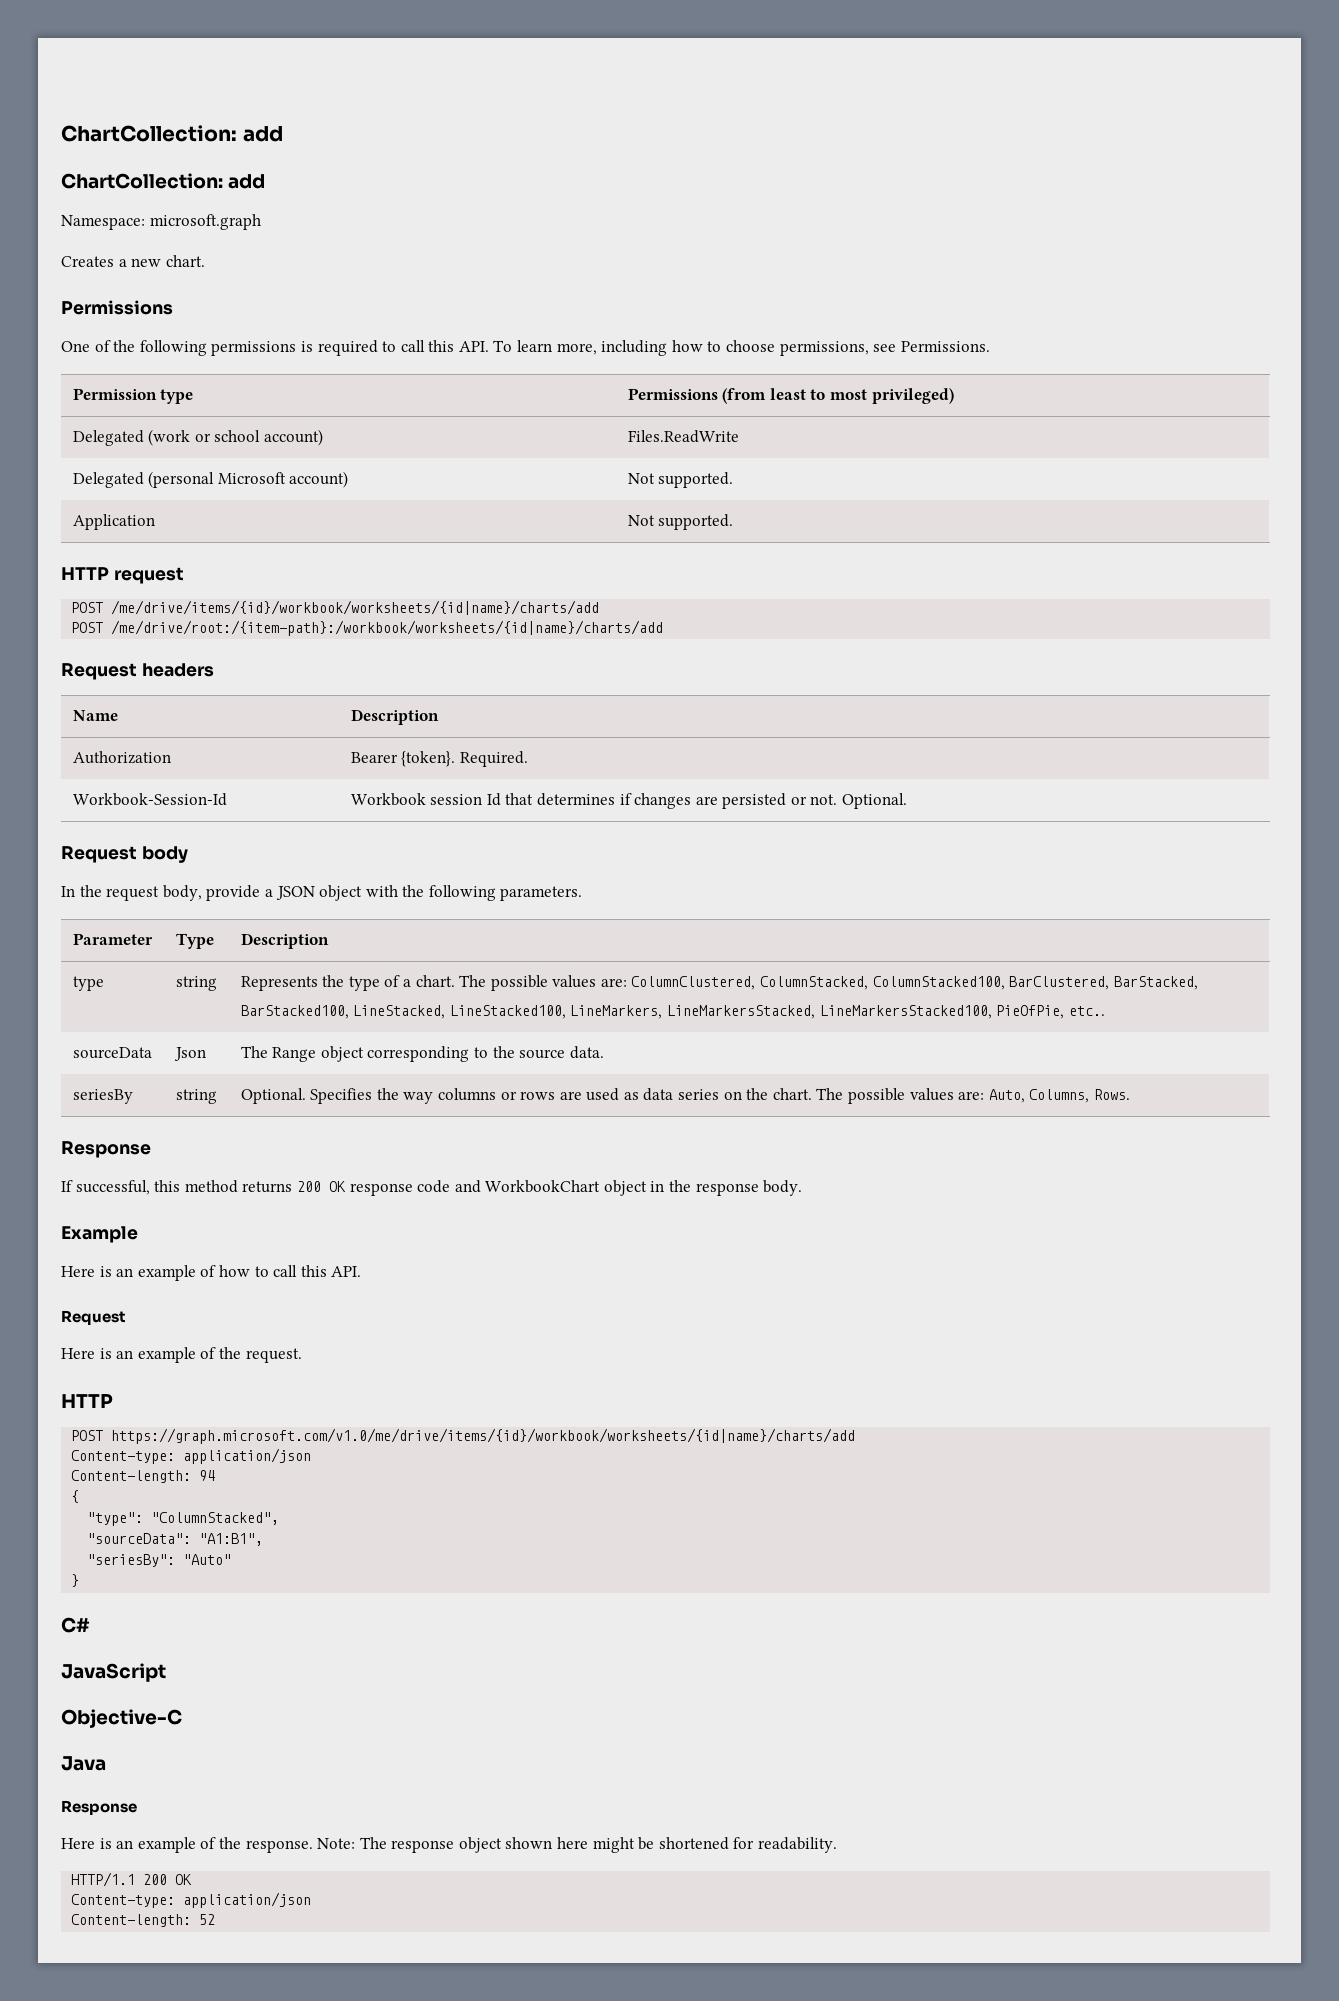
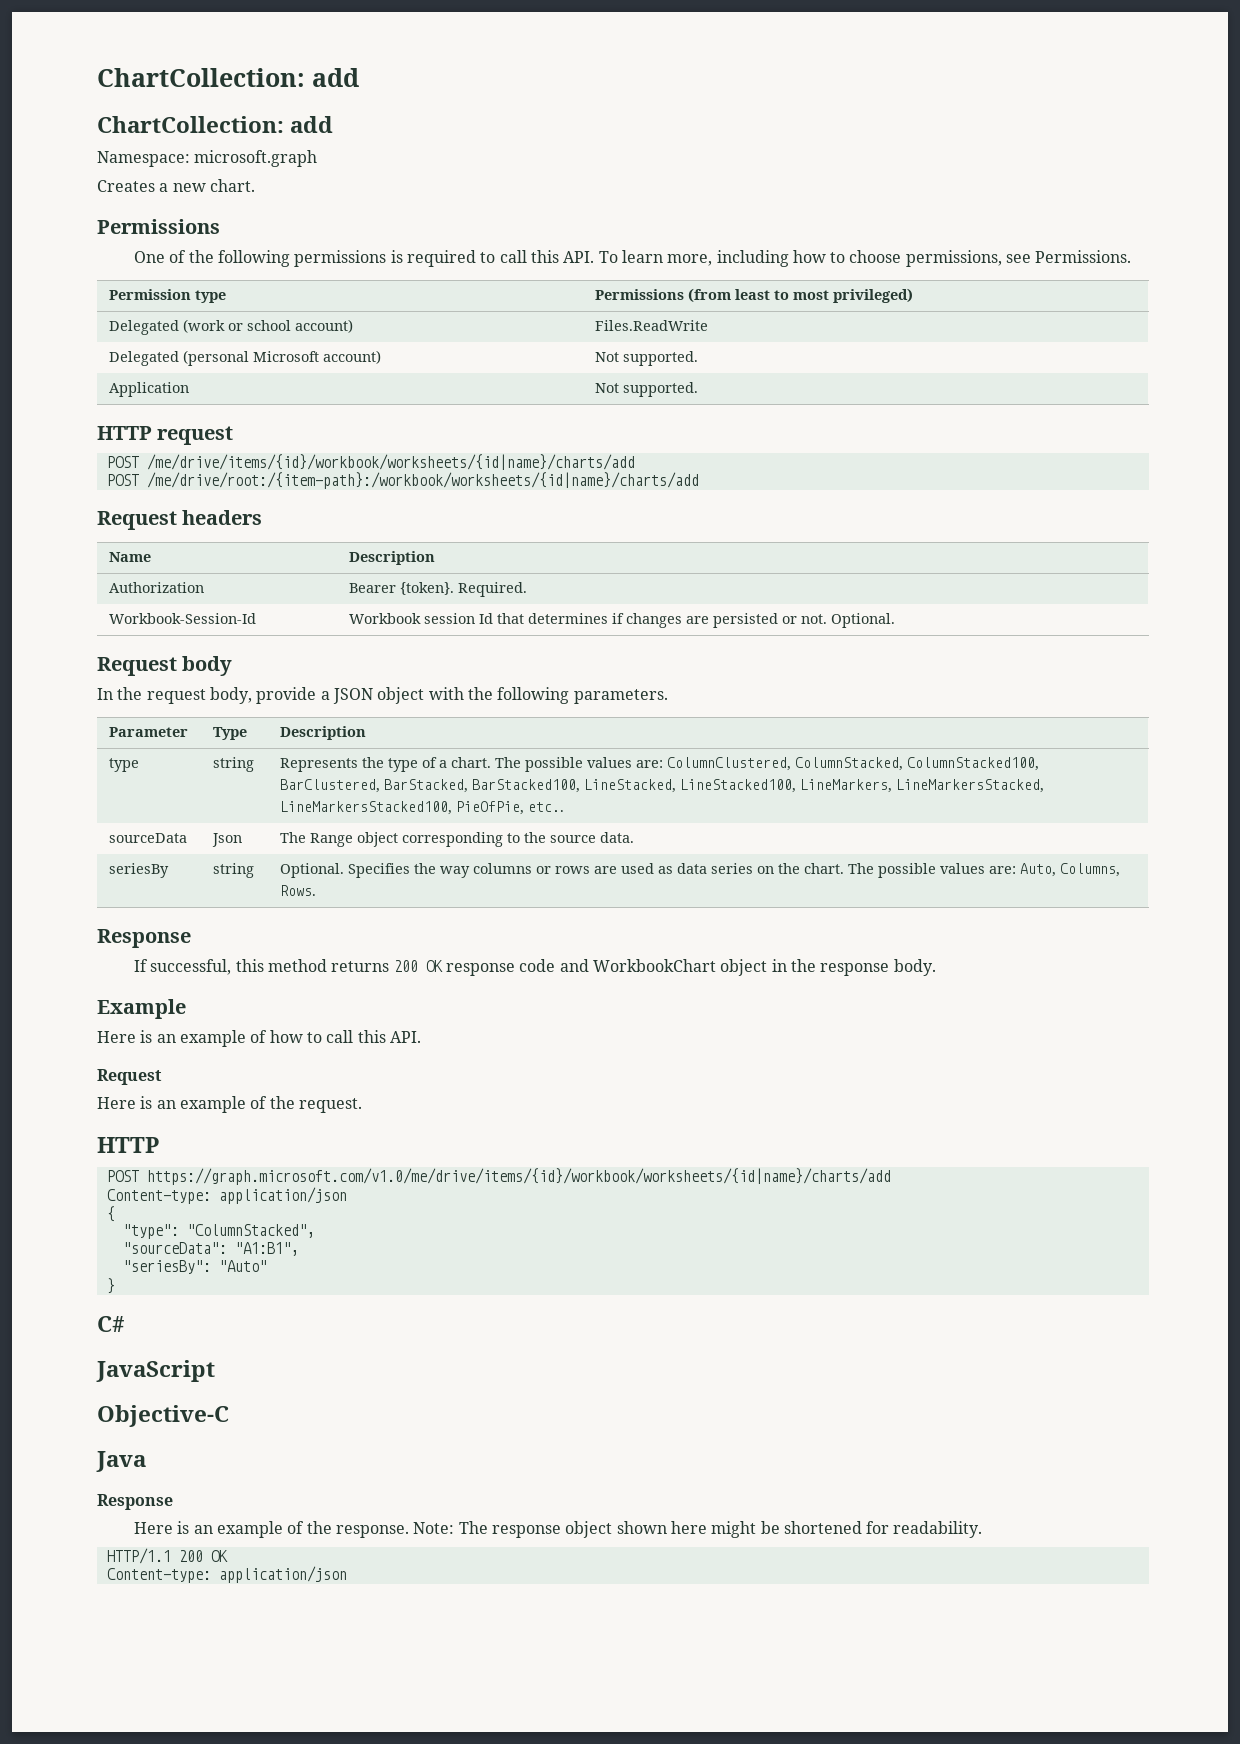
- Content-length: 94
- Content-length: 52

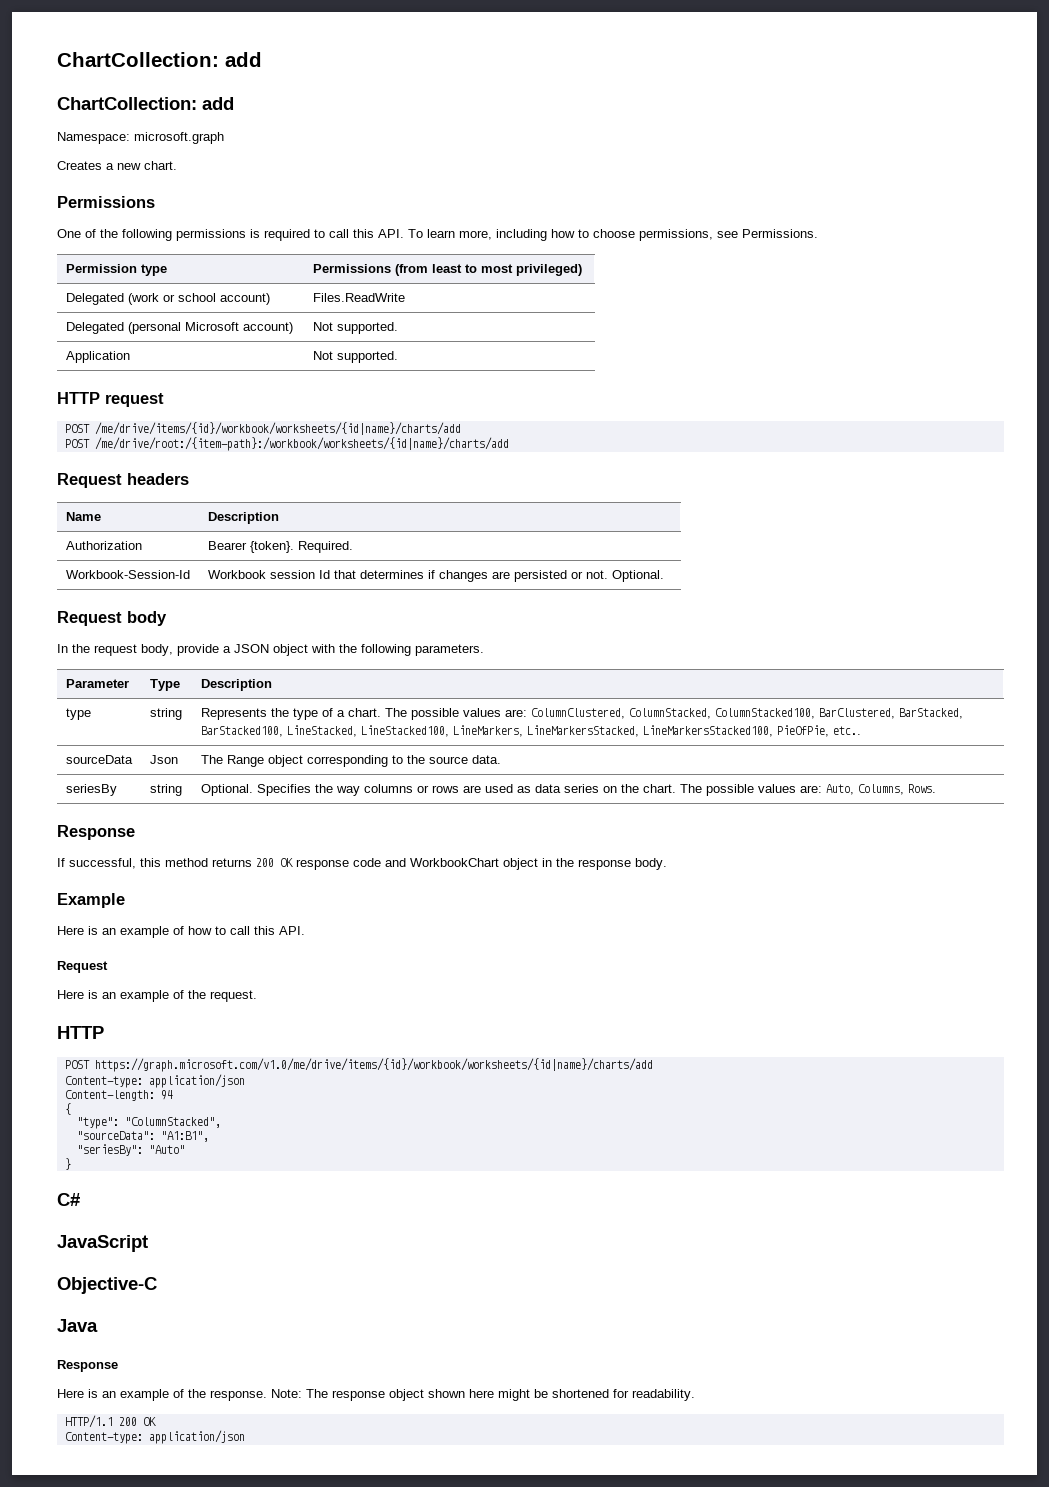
+ Content-length: 94

